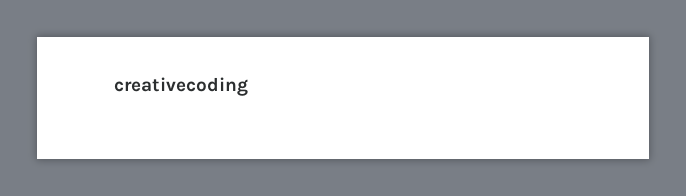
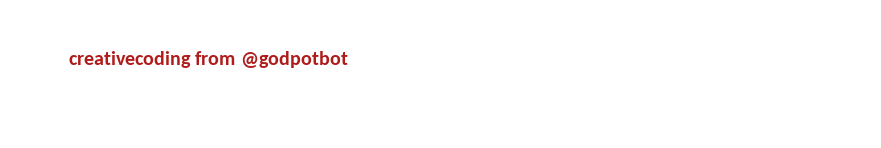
- creativecoding
+ creativecoding from @godpotbot

